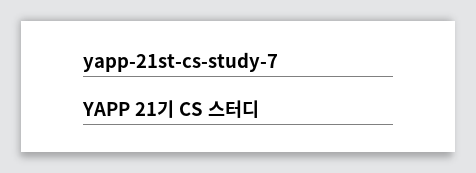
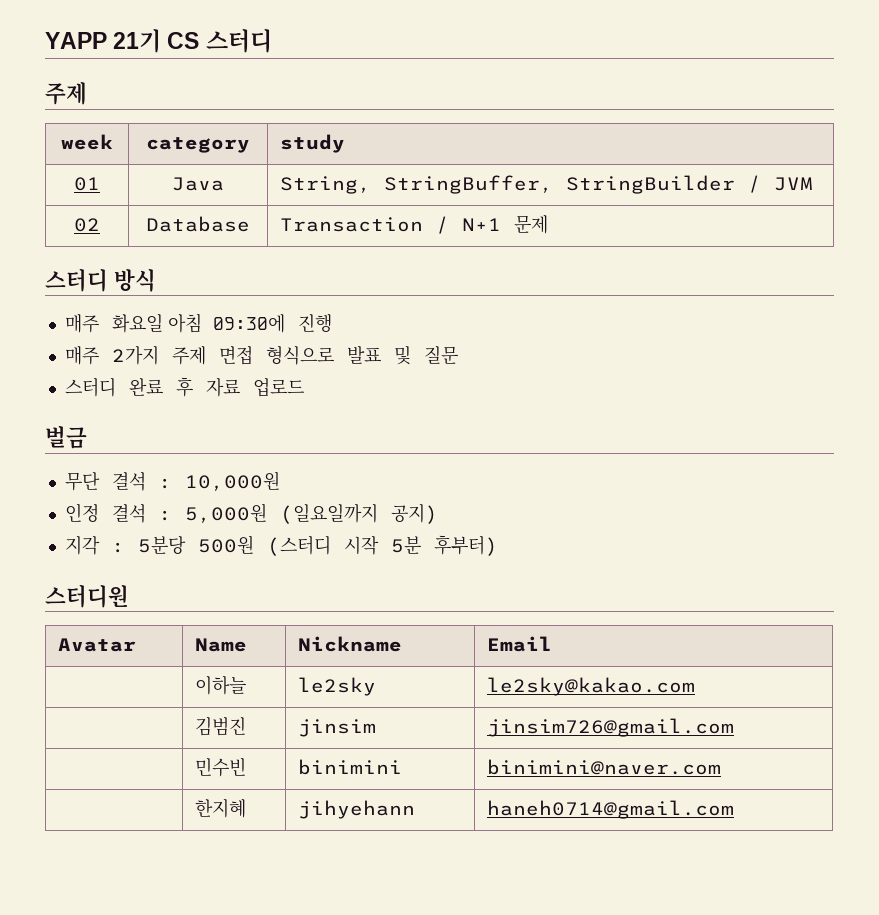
- yapp-21st-cs-study-7
  YAPP 21기 CS 스터디
+ 주제
+ week | category | study
+ 01 | Java | String, StringBuffer, StringBuilder / JVM
+ 02 | Database | Transaction / N+1 문제
+ 스터디 방식
+ 매주 화요일 아침 09:30에 진행
+ 매주 2가지 주제 면접 형식으로 발표 및 질문
+ 스터디 완료 후 자료 업로드
+ 벌금
+ 무단 결석 : 10,000원
+ 인정 결석 : 5,000원 (일요일까지 공지)
+ 지각 : 5분당 500원 (스터디 시작 5분 후부터)
+ 스터디원
+ Avatar | Name | Nickname | Email
+ | 이하늘 | le2sky | le2sky@kakao.com
+ | 김범진 | jinsim | jinsim726@gmail.com
+ | 민수빈 | binimini | binimini@naver.com
+ | 한지혜 | jihyehann | haneh0714@gmail.com

